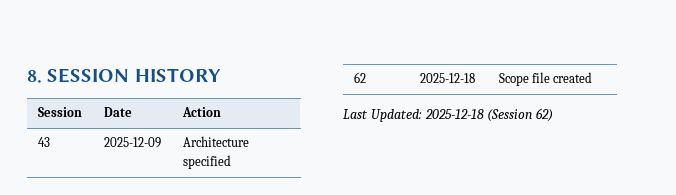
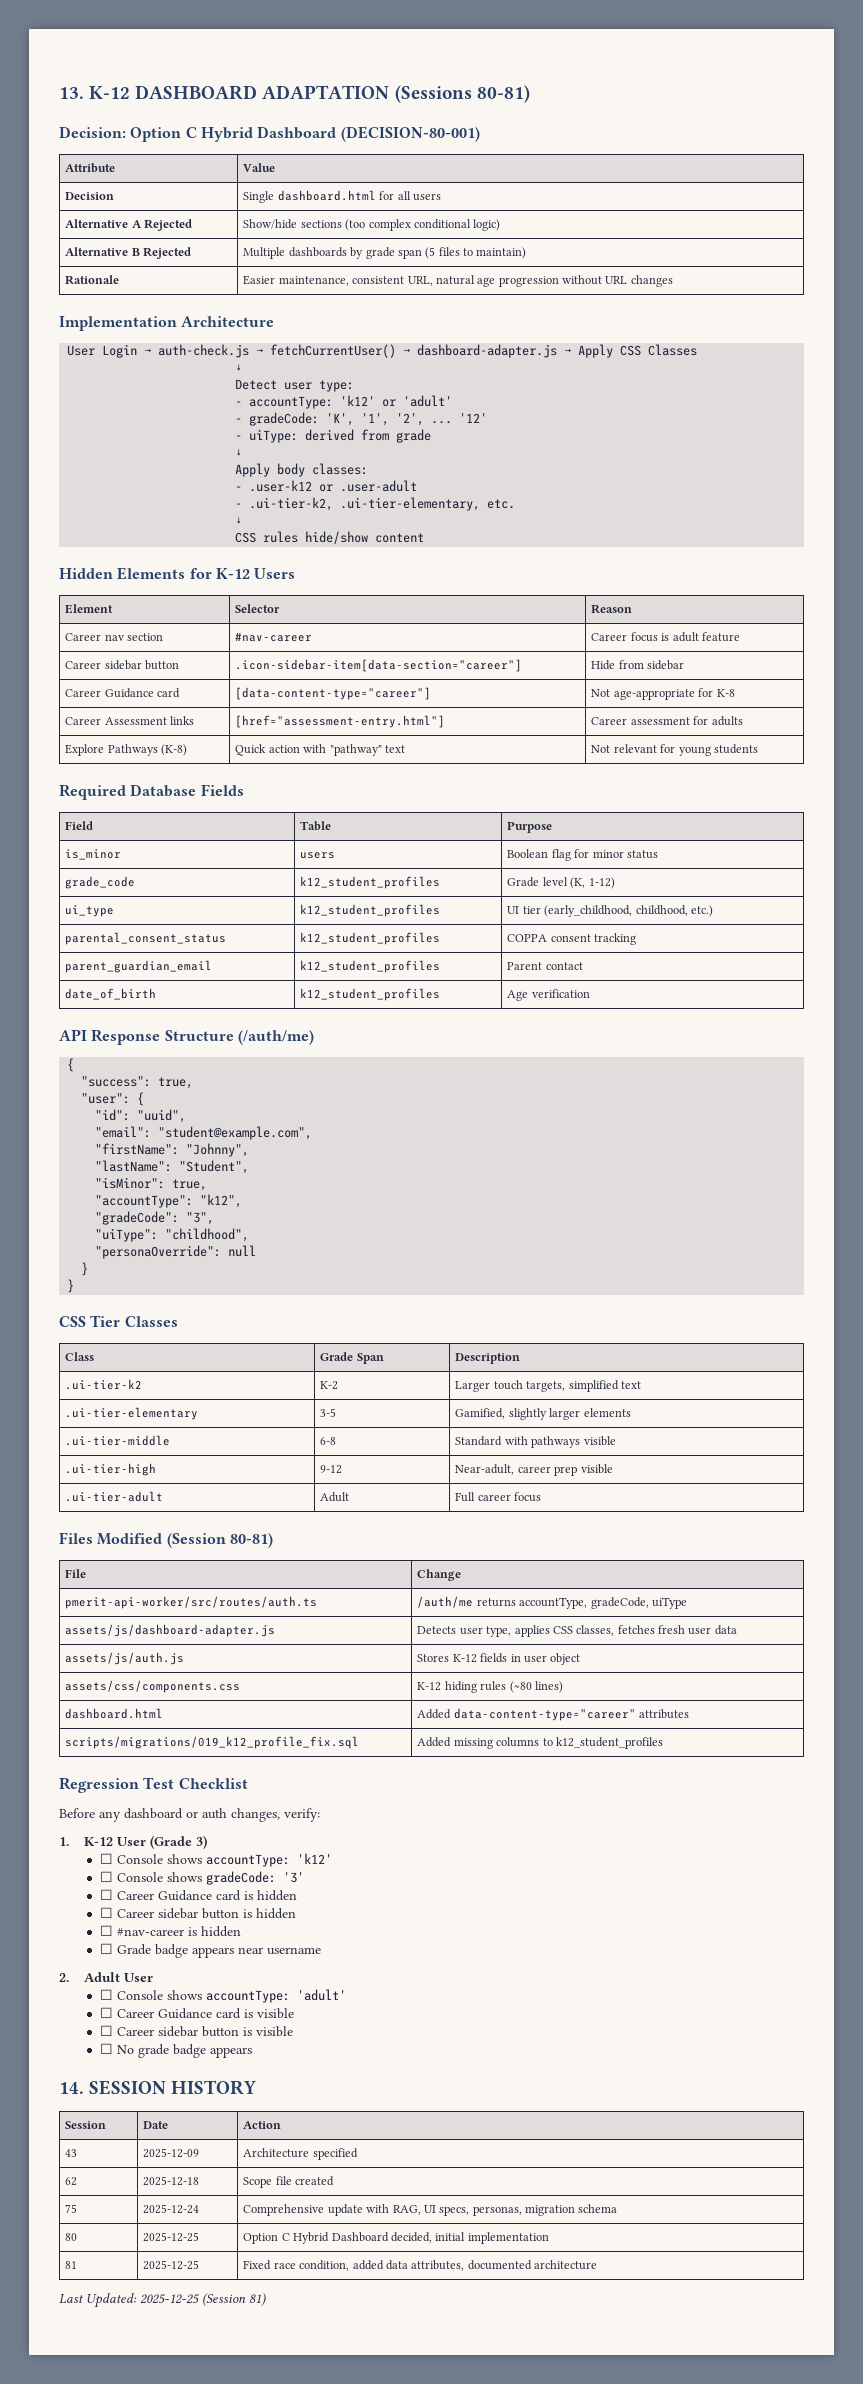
- 8. SESSION HISTORY
+ 13. K-12 DASHBOARD ADAPTATION (Sessions 80-81)
+ Decision: Option C Hybrid Dashboard (DECISION-80-001)
+ Attribute | Value
+ Decision | Single dashboard.html for all users
+ Alternative A Rejected | Show/hide sections (too complex conditional logic)
+ Alternative B Rejected | Multiple dashboards by grade span (5 files to maintain)
+ Rationale | Easier maintenance, consistent URL, natural age progression without URL changes
+ Implementation Architecture
+ User Login → auth-check.js → fetchCurrentUser() → dashboard-adapter.js → Apply CSS Classes
+ ↓
+ Detect user type:
+ - accountType: 'k12' or 'adult'
+ - gradeCode: 'K', '1', '2', ... '12'
+ - uiType: derived from grade
+ ↓
+ Apply body classes:
+ - .user-k12 or .user-adult
+ - .ui-tier-k2, .ui-tier-elementary, etc.
+ ↓
+ CSS rules hide/show content
+ Hidden Elements for K-12 Users
+ Element | Selector | Reason
+ Career nav section | #nav-career | Career focus is adult feature
+ Career sidebar button | .icon-sidebar-item[data-section="career"] | Hide from sidebar
+ Career Guidance card | [data-content-type="career"] | Not age-appropriate for K-8
+ Career Assessment links | [href="assessment-entry.html"] | Career assessment for adults
+ Explore Pathways (K-8) | Quick action with "pathway" text | Not relevant for young students
+ Required Database Fields
+ Field | Table | Purpose
+ is_minor | users | Boolean flag for minor status
+ grade_code | k12_student_profiles | Grade level (K, 1-12)
+ ui_type | k12_student_profiles | UI tier (early_childhood, childhood, etc.)
+ parental_consent_status | k12_student_profiles | COPPA consent tracking
+ parent_guardian_email | k12_student_profiles | Parent contact
+ date_of_birth | k12_student_profiles | Age verification
+ API Response Structure (/auth/me)
+ {
+ "success": true,
+ "user": {
+ "id": "uuid",
+ "email": "student@example.com",
+ "firstName": "Johnny",
+ "lastName": "Student",
+ "isMinor": true,
+ "accountType": "k12",
+ "gradeCode": "3",
+ "uiType": "childhood",
+ "personaOverride": null
+ }
+ }
+ CSS Tier Classes
+ Class | Grade Span | Description
+ .ui-tier-k2 | K-2 | Larger touch targets, simplified text
+ .ui-tier-elementary | 3-5 | Gamified, slightly larger elements
+ .ui-tier-middle | 6-8 | Standard with pathways visible
+ .ui-tier-high | 9-12 | Near-adult, career prep visible
+ .ui-tier-adult | Adult | Full career focus
+ Files Modified (Session 80-81)
+ File | Change
+ pmerit-api-worker/src/routes/auth.ts | /auth/me returns accountType, gradeCode, uiType
+ assets/js/dashboard-adapter.js | Detects user type, applies CSS classes, fetches fresh user data
+ assets/js/auth.js | Stores K-12 fields in user object
+ assets/css/components.css | K-12 hiding rules (~80 lines)
+ dashboard.html | Added data-content-type="career" attributes
+ scripts/migrations/019_k12_profile_fix.sql | Added missing columns to k12_student_profiles
+ Regression Test Checklist
+ Before any dashboard or auth changes, verify:
+ 1. K-12 User (Grade 3)
+ ☐ Console shows accountType: 'k12'
+ ☐ Console shows gradeCode: '3'
+ ☐ Career Guidance card is hidden
+ ☐ Career sidebar button is hidden
+ ☐ #nav-career is hidden
+ ☐ Grade badge appears near username
+ 2. Adult User
+ ☐ Console shows accountType: 'adult'
+ ☐ Career Guidance card is visible
+ ☐ Career sidebar button is visible
+ ☐ No grade badge appears
+ 14. SESSION HISTORY
+ 75 | 2025-12-24 | Comprehensive update with RAG, UI specs, personas, migration schema
+ 80 | 2025-12-25 | Option C Hybrid Dashboard decided, initial implementation
+ 81 | 2025-12-25 | Fixed race condition, added data attributes, documented architecture
- Last Updated: 2025-12-18 (Session 62)
+ Last Updated: 2025-12-25 (Session 81)

